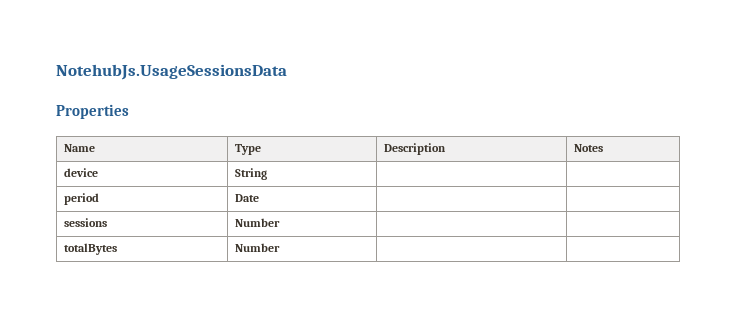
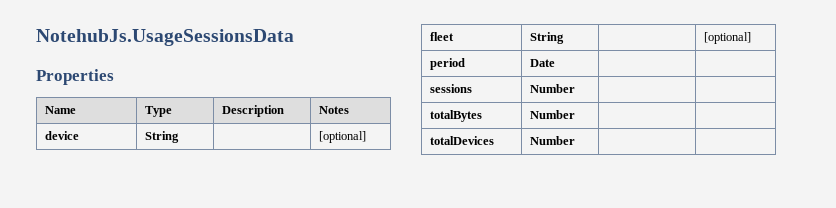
- device | String | |
+ device | String | | [optional]
+ fleet | String | | [optional]
+ totalDevices | Number | |

